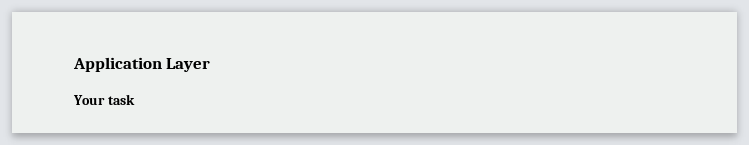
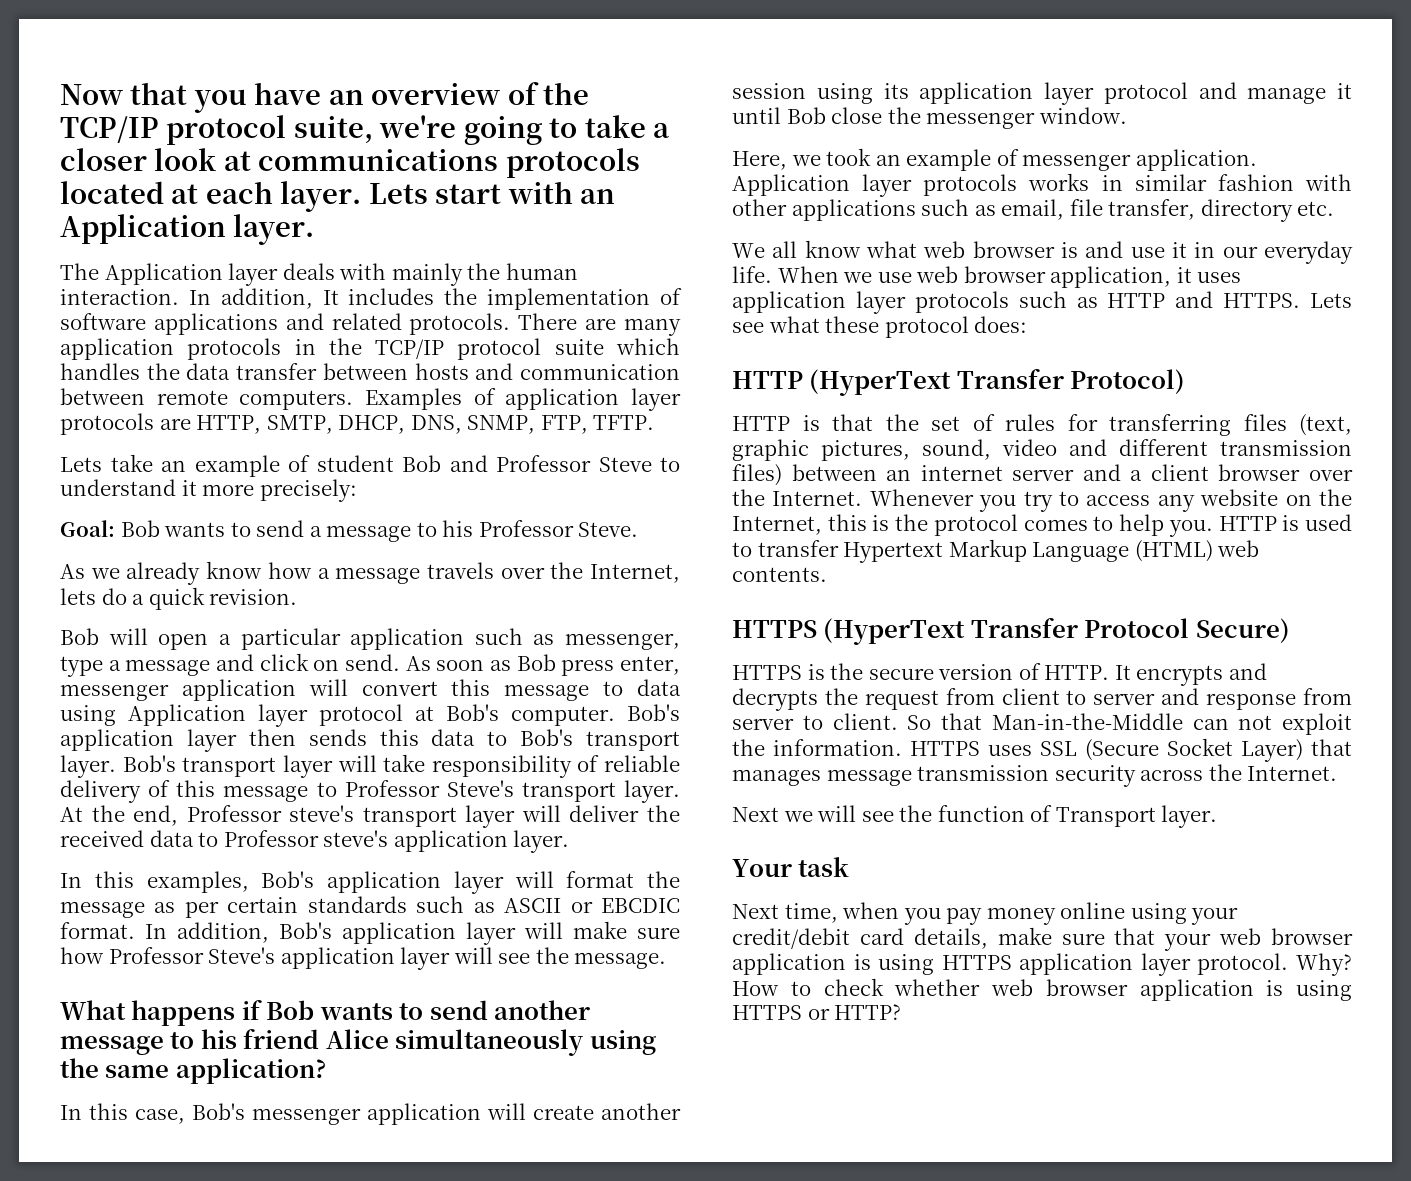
- Application Layer
+ Now that you have an overview of the TCP/IP protocol suite, we're going to take a closer look at communications protocols located at each layer. Lets start with an Application layer.
+ The Application layer deals with mainly the human interaction. In addition, It includes the implementation of software applications and related protocols. There are many application protocols in the TCP/IP protocol suite which handles the data transfer between hosts and communication between remote computers. Examples of application layer protocols are HTTP, SMTP, DHCP, DNS, SNMP, FTP, TFTP.
+ Lets take an example of student Bob and Professor Steve to understand it more precisely:
+ Goal: Bob wants to send a message to his Professor Steve.
+ As we already know how a message travels over the Internet, lets do a quick revision.
+ Bob will open a particular application such as messenger, type a message and click on send. As soon as Bob press enter, messenger application will convert this message to data using Application layer protocol at Bob's computer. Bob's application layer then sends this data to Bob's transport layer. Bob's transport layer will take responsibility of reliable delivery of this message to Professor Steve's transport layer. At the end, Professor steve's transport layer will deliver the received data to Professor steve's application layer.
+ In this examples, Bob's application layer will format the message as per certain standards such as ASCII or EBCDIC format. In addition, Bob's application layer will make sure how Professor Steve's application layer will see the message.
+ What happens if Bob wants to send another message to his friend Alice simultaneously using the same application?
+ In this case, Bob's messenger application will create another session using its application layer protocol and manage it until Bob close the messenger window.
+ Here, we took an example of messenger application. Application layer protocols works in similar fashion with other applications such as email, file transfer, directory etc.
+ We all know what web browser is and use it in our everyday life. When we use web browser application, it uses application layer protocols such as HTTP and HTTPS. Lets see what these protocol does:
+ HTTP (HyperText Transfer Protocol)
+ HTTP is that the set of rules for transferring files (text, graphic pictures, sound, video and different transmission files) between an internet server and a client browser over the Internet. Whenever you try to access any website on the Internet, this is the protocol comes to help you. HTTP is used to transfer Hypertext Markup Language (HTML) web contents.
+ HTTPS (HyperText Transfer Protocol Secure)
+ HTTPS is the secure version of HTTP. It encrypts and decrypts the request from client to server and response from server to client. So that Man-in-the-Middle can not exploit the information. HTTPS uses SSL (Secure Socket Layer) that manages message transmission security across the Internet.
+ Next we will see the function of Transport layer.
  Your task
+ Next time, when you pay money online using your credit/debit card details, make sure that your web browser application is using HTTPS application layer protocol. Why? How to check whether web browser application is using HTTPS or HTTP?

